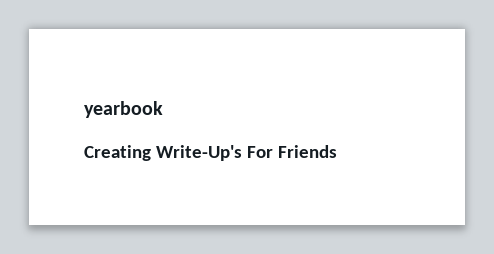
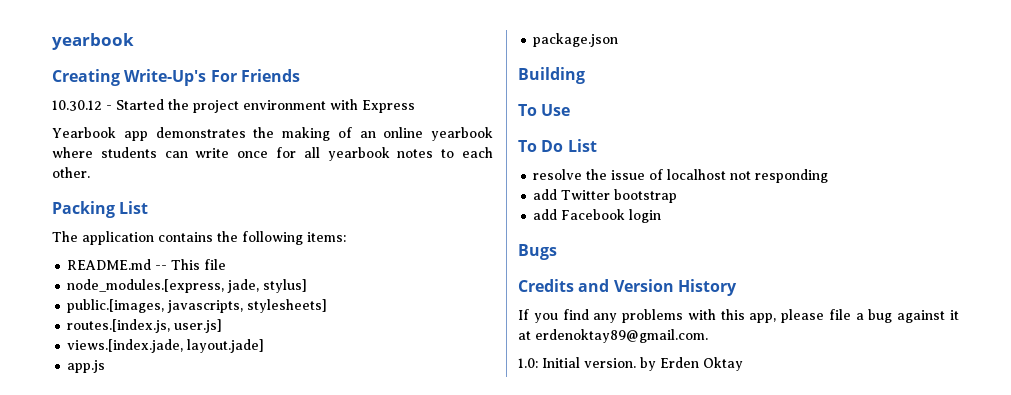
+ 10.30.12 - Started the project environment with Express
+ Yearbook app demonstrates the making of an online yearbook where students can write once for all yearbook notes to each other.
+ Packing List
+ The application contains the following items:
+ README.md -- This file
+ node_modules.[express, jade, stylus]
+ public.[images, javascripts, stylesheets]
+ routes.[index.js, user.js]
+ views.[index.jade, layout.jade]
+ app.js
+ package.json
+ Building
+ To Use
+ To Do List
+ resolve the issue of localhost not responding
+ add Twitter bootstrap
+ add Facebook login
+ Bugs
+ Credits and Version History
+ If you find any problems with this app, please file a bug against it at erdenoktay89@gmail.com.
+ 1.0: Initial version. by Erden Oktay

